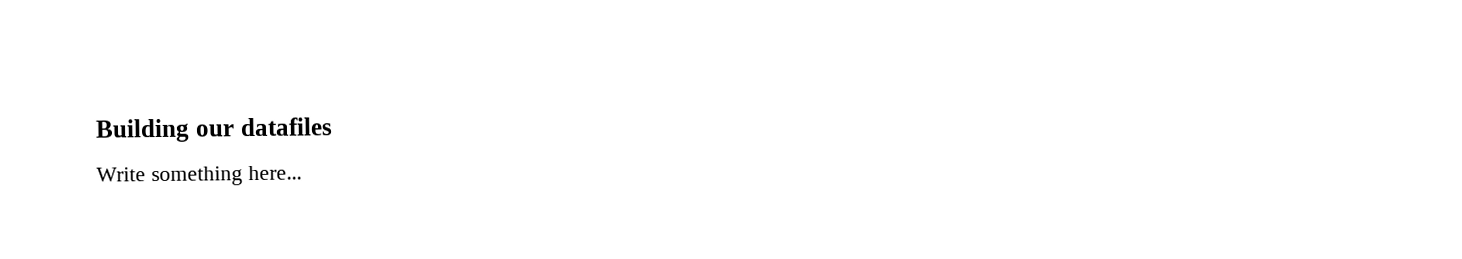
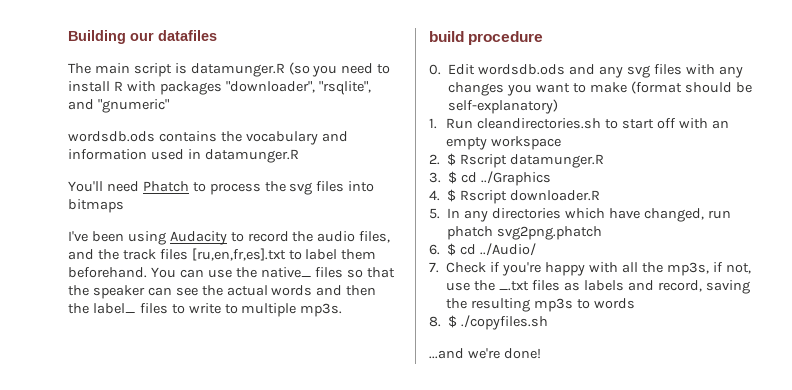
- Write something here...
+ The main script is datamunger.R (so you need to install R with packages "downloader", "rsqlite", and "gnumeric"
+ wordsdb.ods contains the vocabulary and information used in datamunger.R
+ You'll need Phatch to process the svg files into bitmaps
+ I've been using Audacity to record the audio files, and the track files [ru,en,fr,es].txt to label them beforehand. You can use the native_ files so that the speaker can see the actual words and then the label_ files to write to multiple mp3s.
+ build procedure
+ 0. Edit wordsdb.ods and any svg files with any changes you want to make (format should be self-explanatory)
+ 1. Run cleandirectories.sh to start off with an empty workspace
+ 2. $ Rscript datamunger.R
+ 3. $ cd ../Graphics
+ 4. $ Rscript downloader.R
+ 5. In any directories which have changed, run phatch svg2png.phatch
+ 6. $ cd ../Audio/
+ 7. Check if you're happy with all the mp3s, if not, use the _.txt files as labels and record, saving the resulting mp3s to words
+ 8. $ ./copyfiles.sh
+ ...and we're done!

